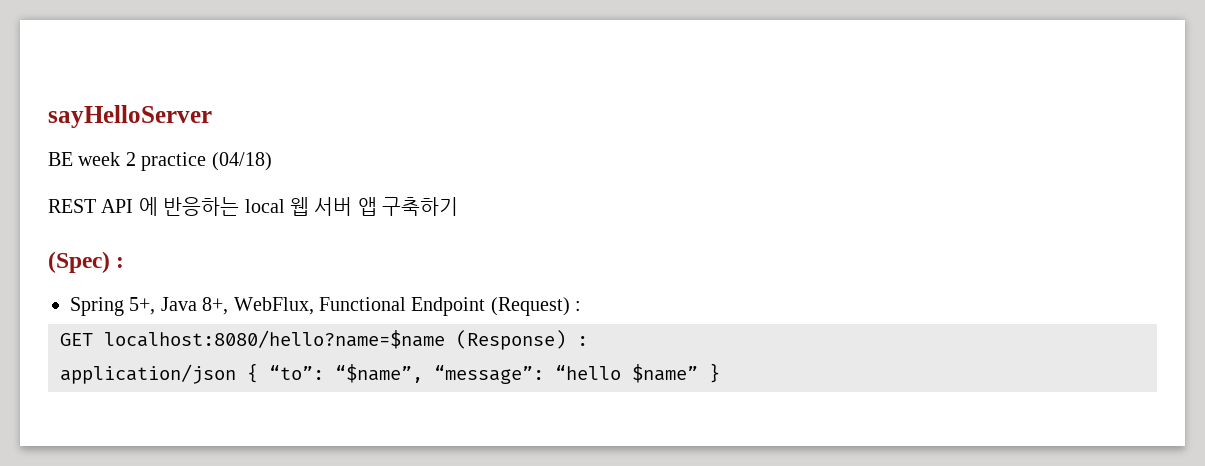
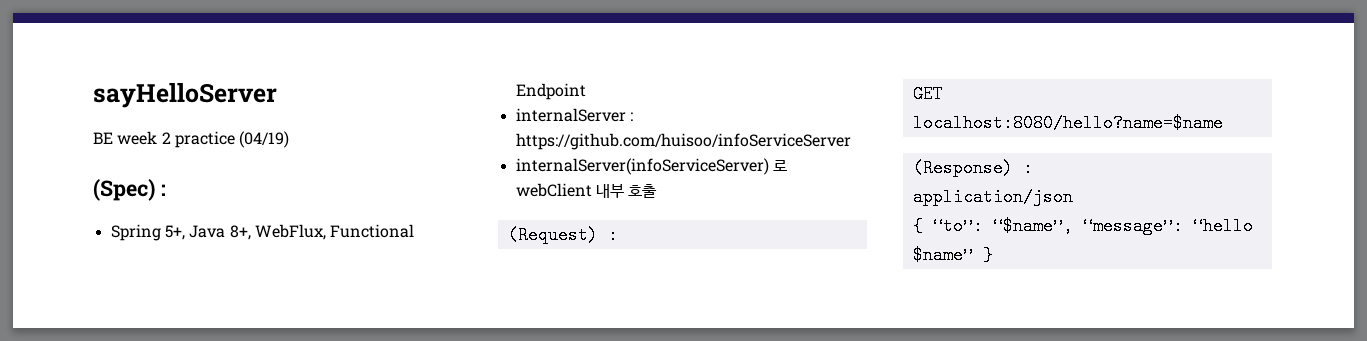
- BE week 2 practice (04/18)
- REST API 에 반응하는 local 웹 서버 앱 구축하기
+ BE week 2 practice (04/19)
- Spring 5+, Java 8+, WebFlux, Functional Endpoint (Request) :
+ Spring 5+, Java 8+, WebFlux, Functional Endpoint
+ internalServer : https://github.com/huisoo/infoServiceServer
+ internalServer(infoServiceServer) 로 webClient 내부 호출
+ (Request) :
- GET localhost:8080/hello?name=$name (Response) :
+ GET localhost:8080/hello?name=$name
+ (Response) :
- application/json { “to”: “$name”, “message”: “hello $name” }
+ application/json
+ { “to”: “$name”, “message”: “hello $name” }

